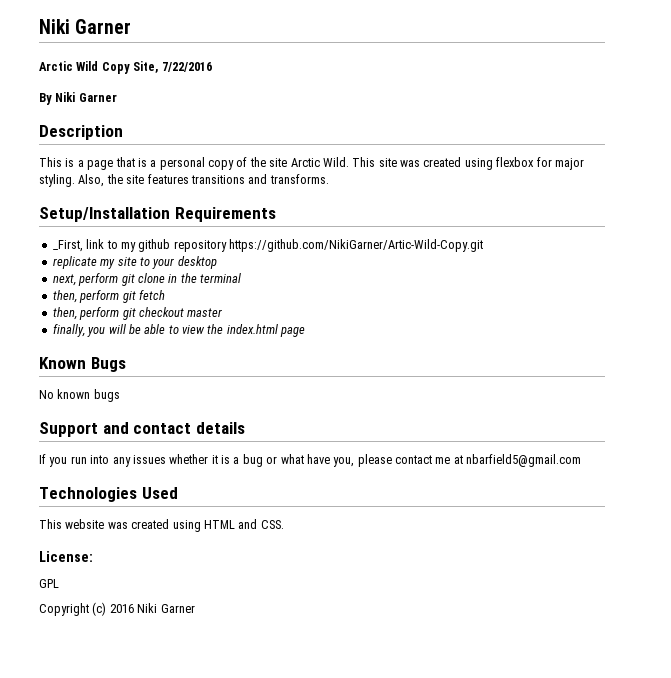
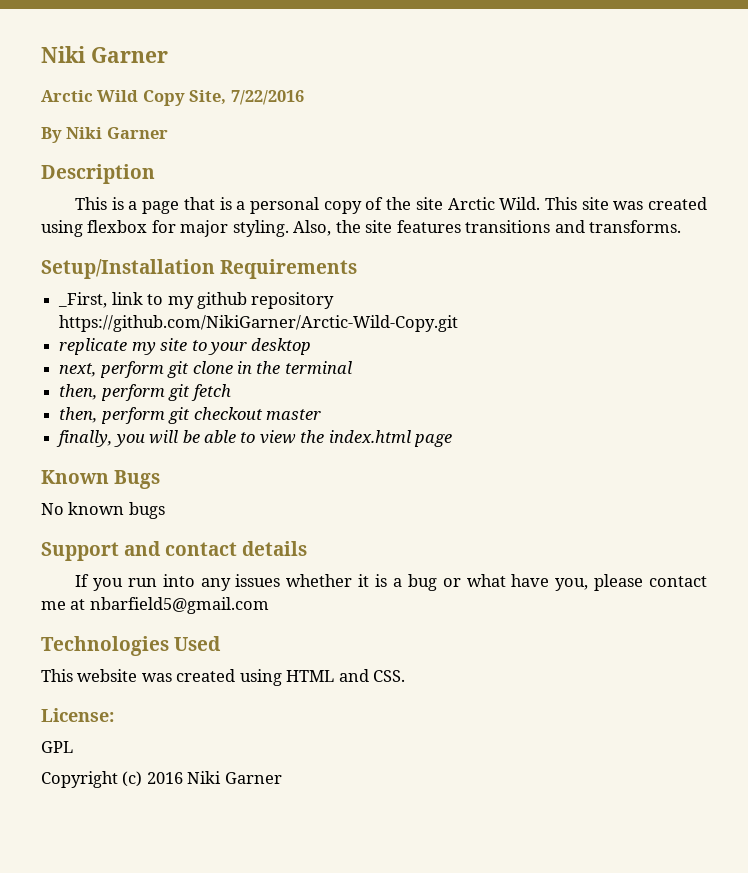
- _First, link to my github repository https://github.com/NikiGarner/Artic-Wild-Copy.git
+ _First, link to my github repository https://github.com/NikiGarner/Arctic-Wild-Copy.git

